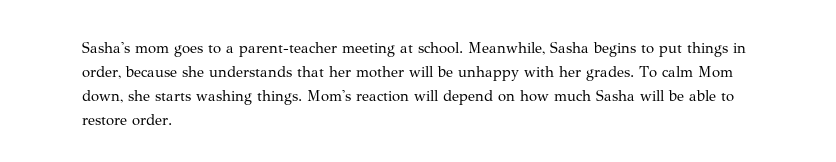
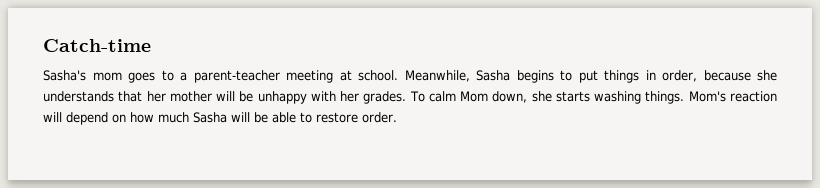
+ Catch-time

